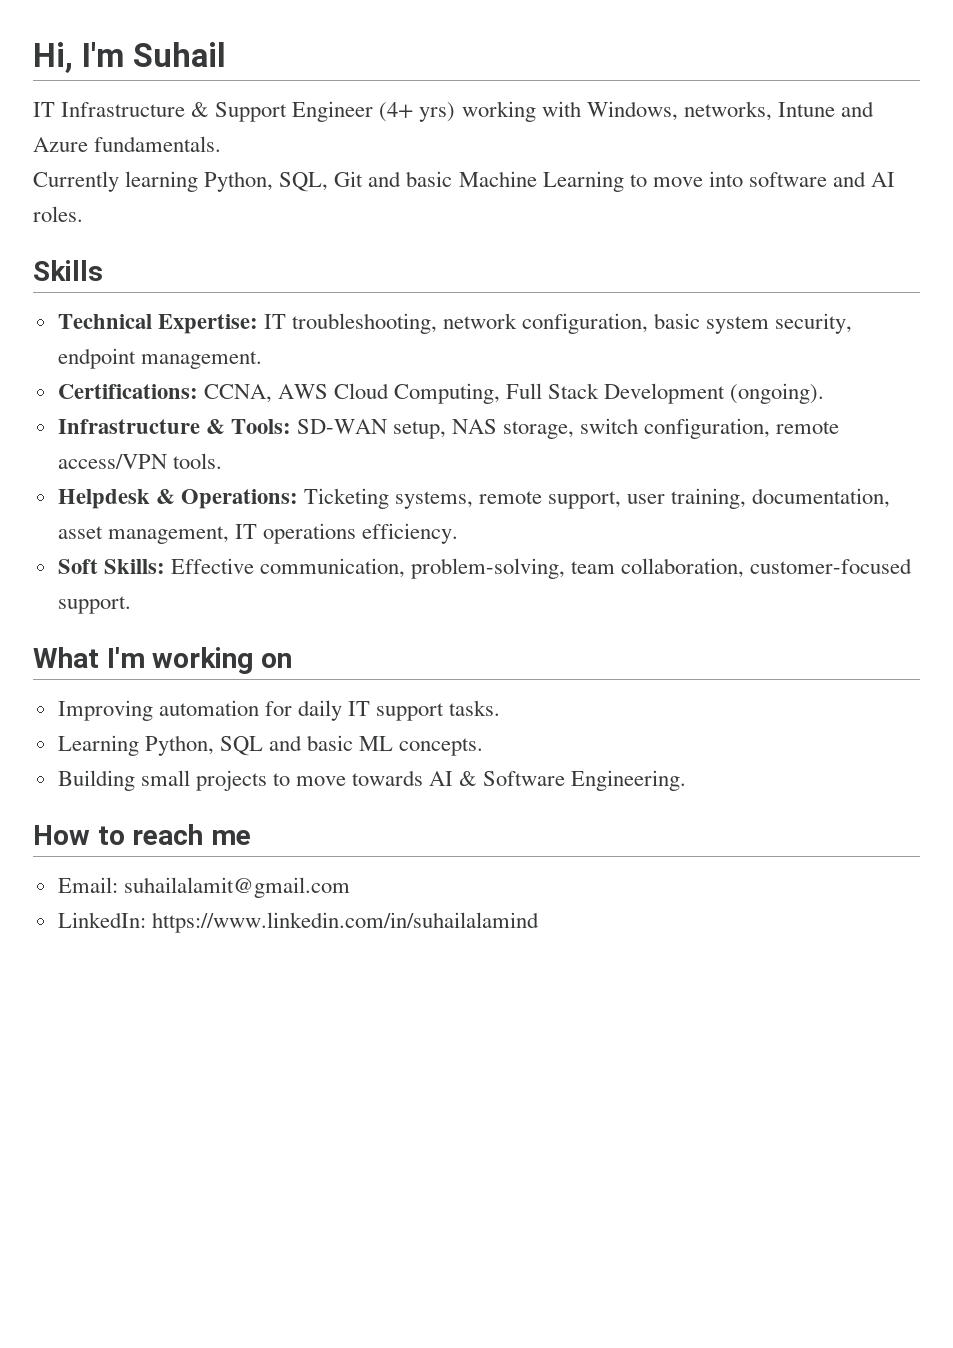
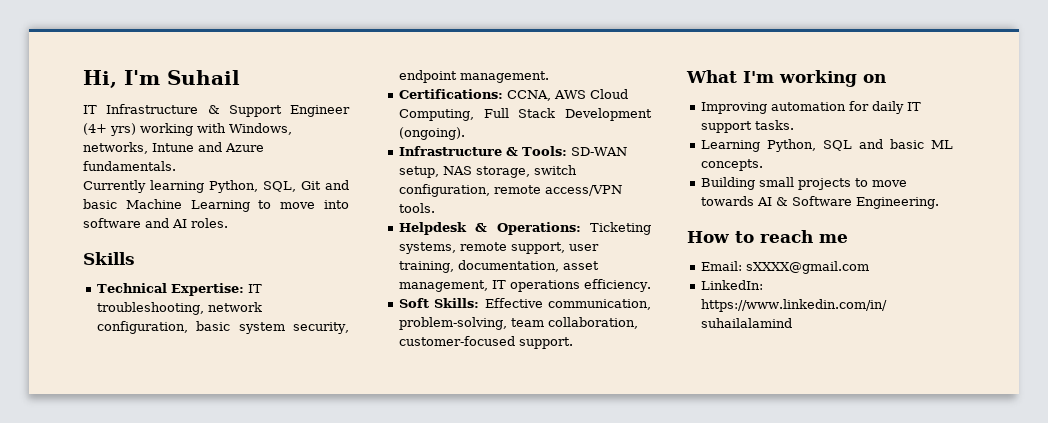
- Email: suhailalamit@gmail.com
+ Email: sXXXX@gmail.com

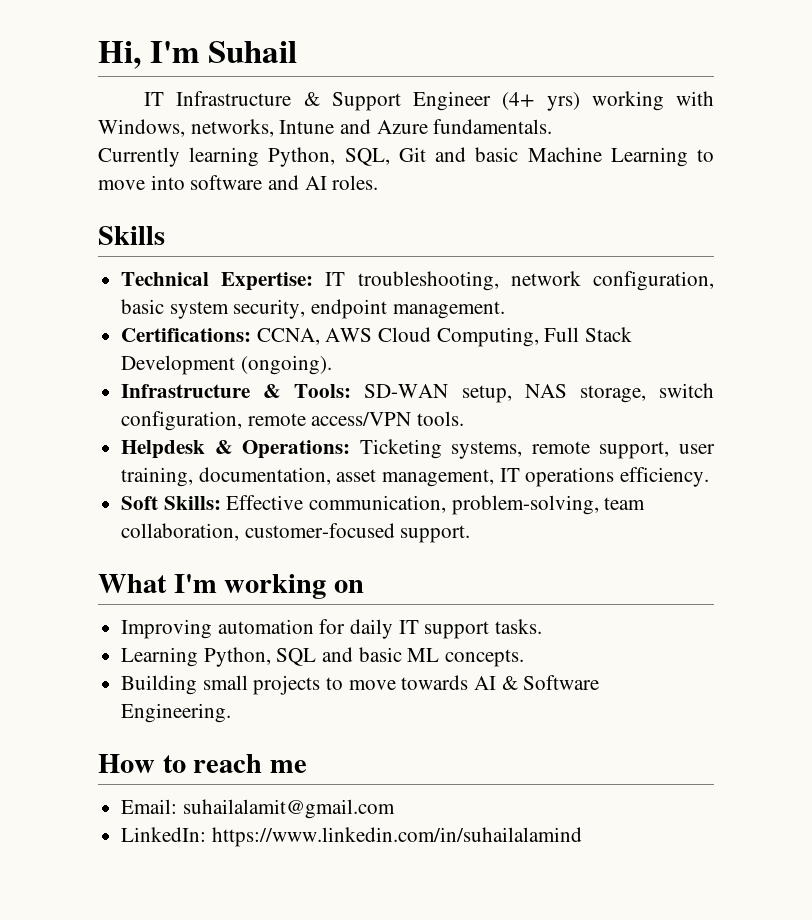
- Email: sXXXX@gmail.com
+ Email: suhailalamit@gmail.com

